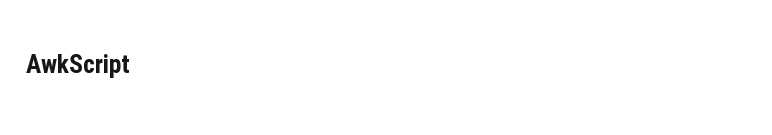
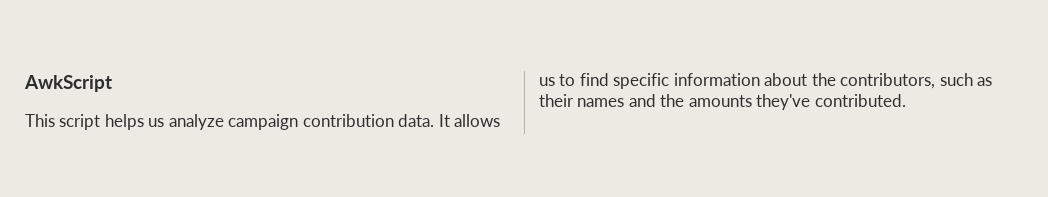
+ This script helps us analyze campaign contribution data. It allows us to find specific information about the contributors, such as their names and the amounts they've contributed.

